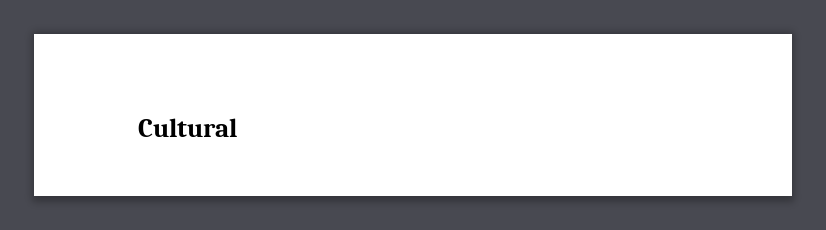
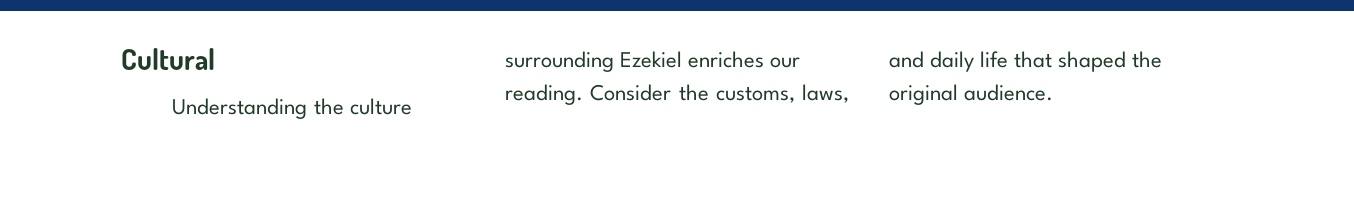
+ Understanding the culture surrounding Ezekiel enriches our reading. Consider the customs, laws, and daily life that shaped the original audience.

